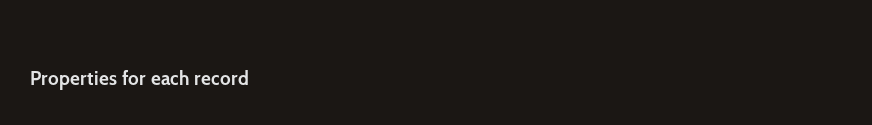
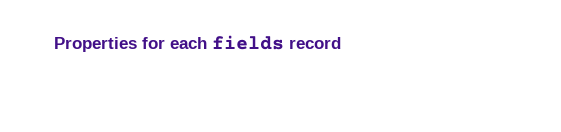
- Properties for each record
+ Properties for each fields record

